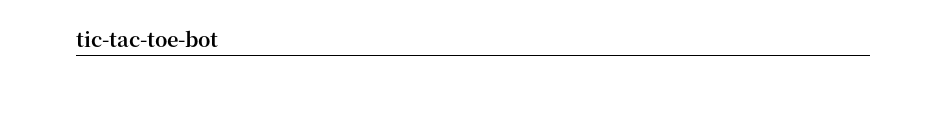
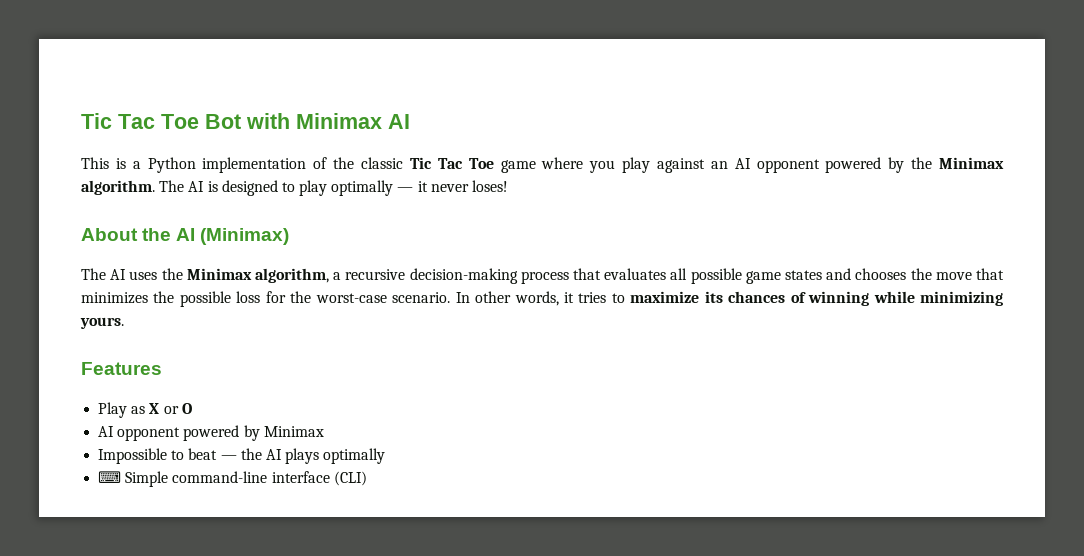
- tic-tac-toe-bot
+ Tic Tac Toe Bot with Minimax AI
+ This is a Python implementation of the classic Tic Tac Toe game where you play against an AI opponent powered by the Minimax algorithm. The AI is designed to play optimally — it never loses!
+ About the AI (Minimax)
+ The AI uses the Minimax algorithm, a recursive decision-making process that evaluates all possible game states and chooses the move that minimizes the possible loss for the worst-case scenario. In other words, it tries to maximize its chances of winning while minimizing yours.
+ Features
+ Play as X or O
+ AI opponent powered by Minimax
+ Impossible to beat — the AI plays optimally
+ ⌨ Simple command-line interface (CLI)

